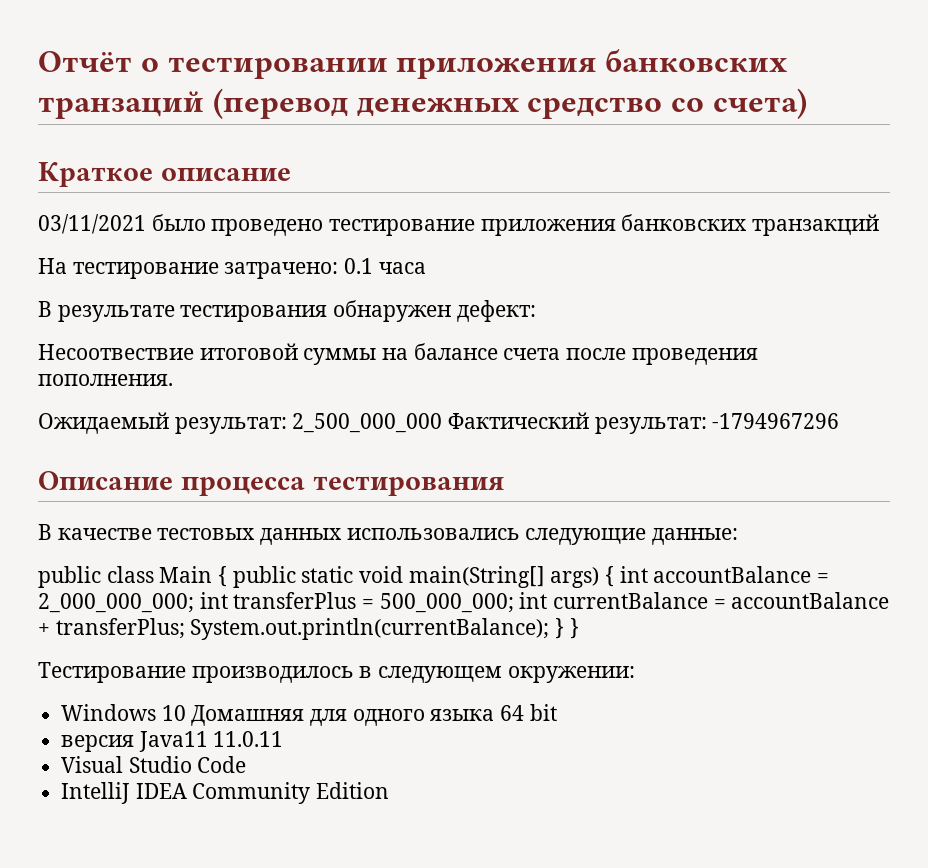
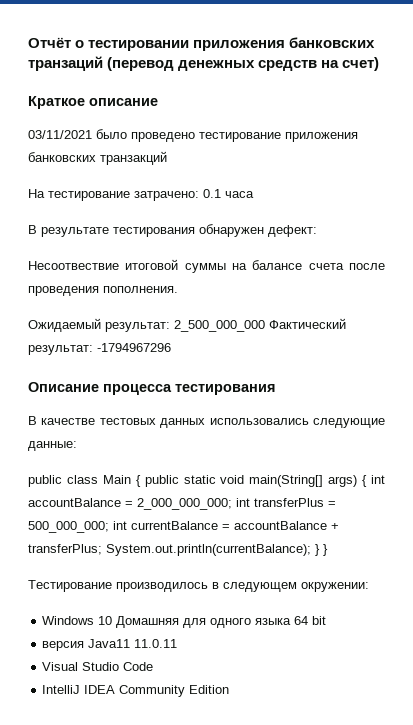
- Отчёт о тестировании приложения банковских транзаций (перевод денежных средство со счета)
+ Отчёт о тестировании приложения банковских транзаций (перевод денежных средств на счет)

